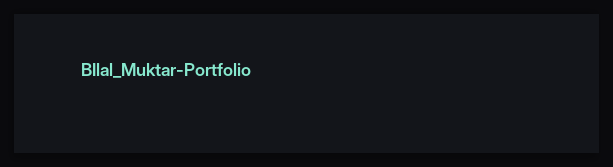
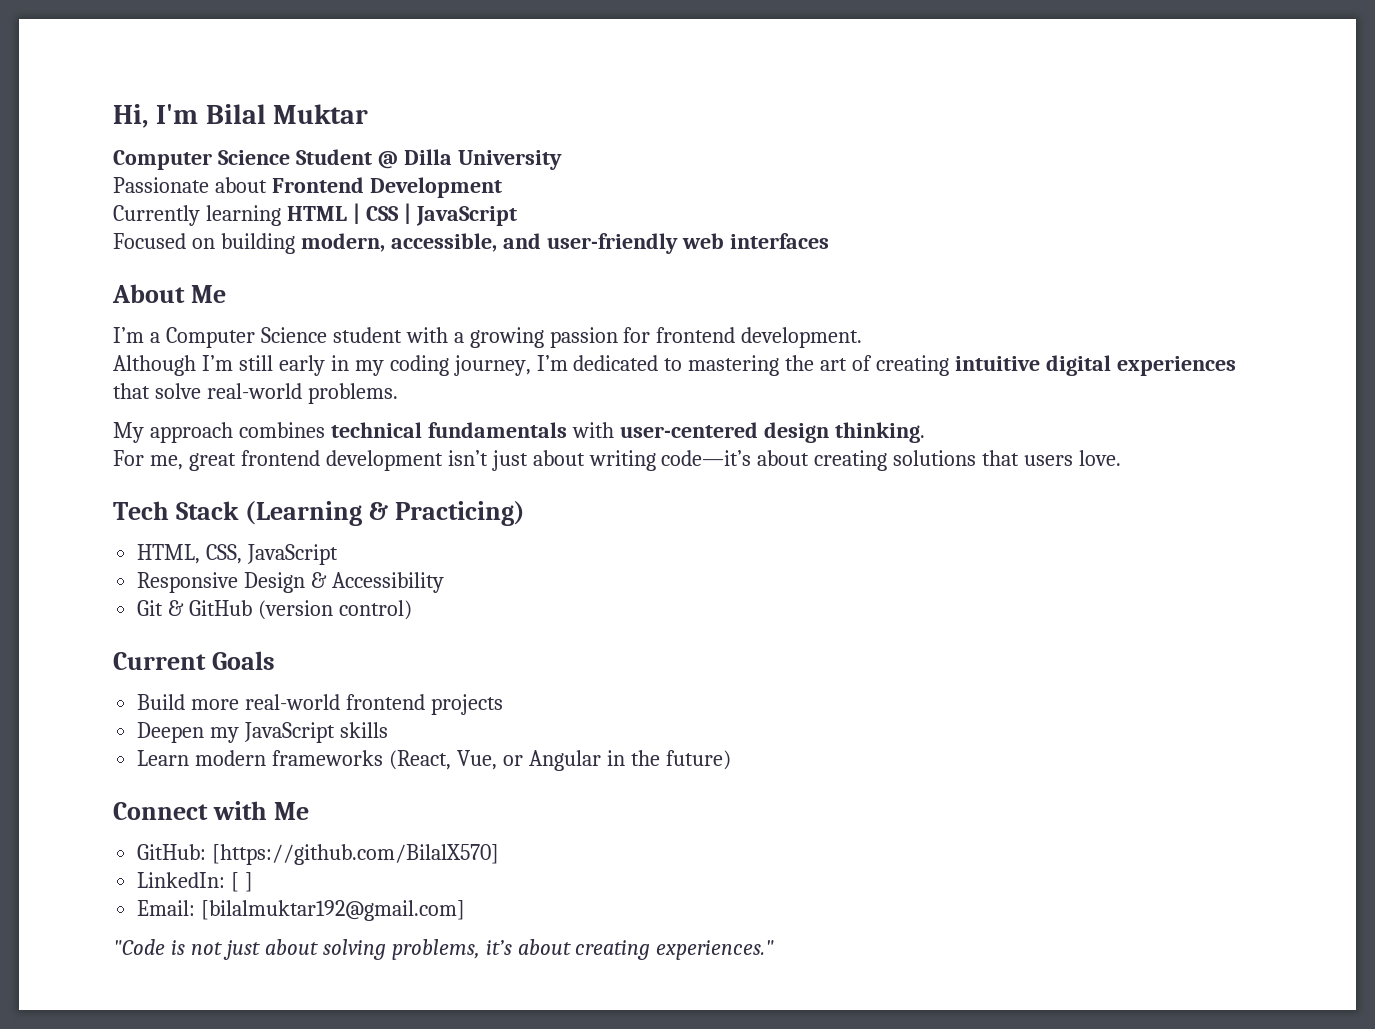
- BIlal_Muktar-Portfolio
+ Hi, I'm Bilal Muktar
+ Computer Science Student @ Dilla University
+ Passionate about Frontend Development
+ Currently learning HTML | CSS | JavaScript
+ Focused on building modern, accessible, and user-friendly web interfaces
+ About Me
+ I’m a Computer Science student with a growing passion for frontend development.
+ Although I’m still early in my coding journey, I’m dedicated to mastering the art of creating intuitive digital experiences that solve real-world problems.
+ My approach combines technical fundamentals with user-centered design thinking.
+ For me, great frontend development isn’t just about writing code—it’s about creating solutions that users love.
+ Tech Stack (Learning & Practicing)
+ HTML, CSS, JavaScript
+ Responsive Design & Accessibility
+ Git & GitHub (version control)
+ Current Goals
+ Build more real-world frontend projects
+ Deepen my JavaScript skills
+ Learn modern frameworks (React, Vue, or Angular in the future)
+ Connect with Me
+ GitHub: [https://github.com/BilalX570]
+ LinkedIn: [ ]
+ Email: [bilalmuktar192@gmail.com]
+ "Code is not just about solving problems, it’s about creating experiences."

